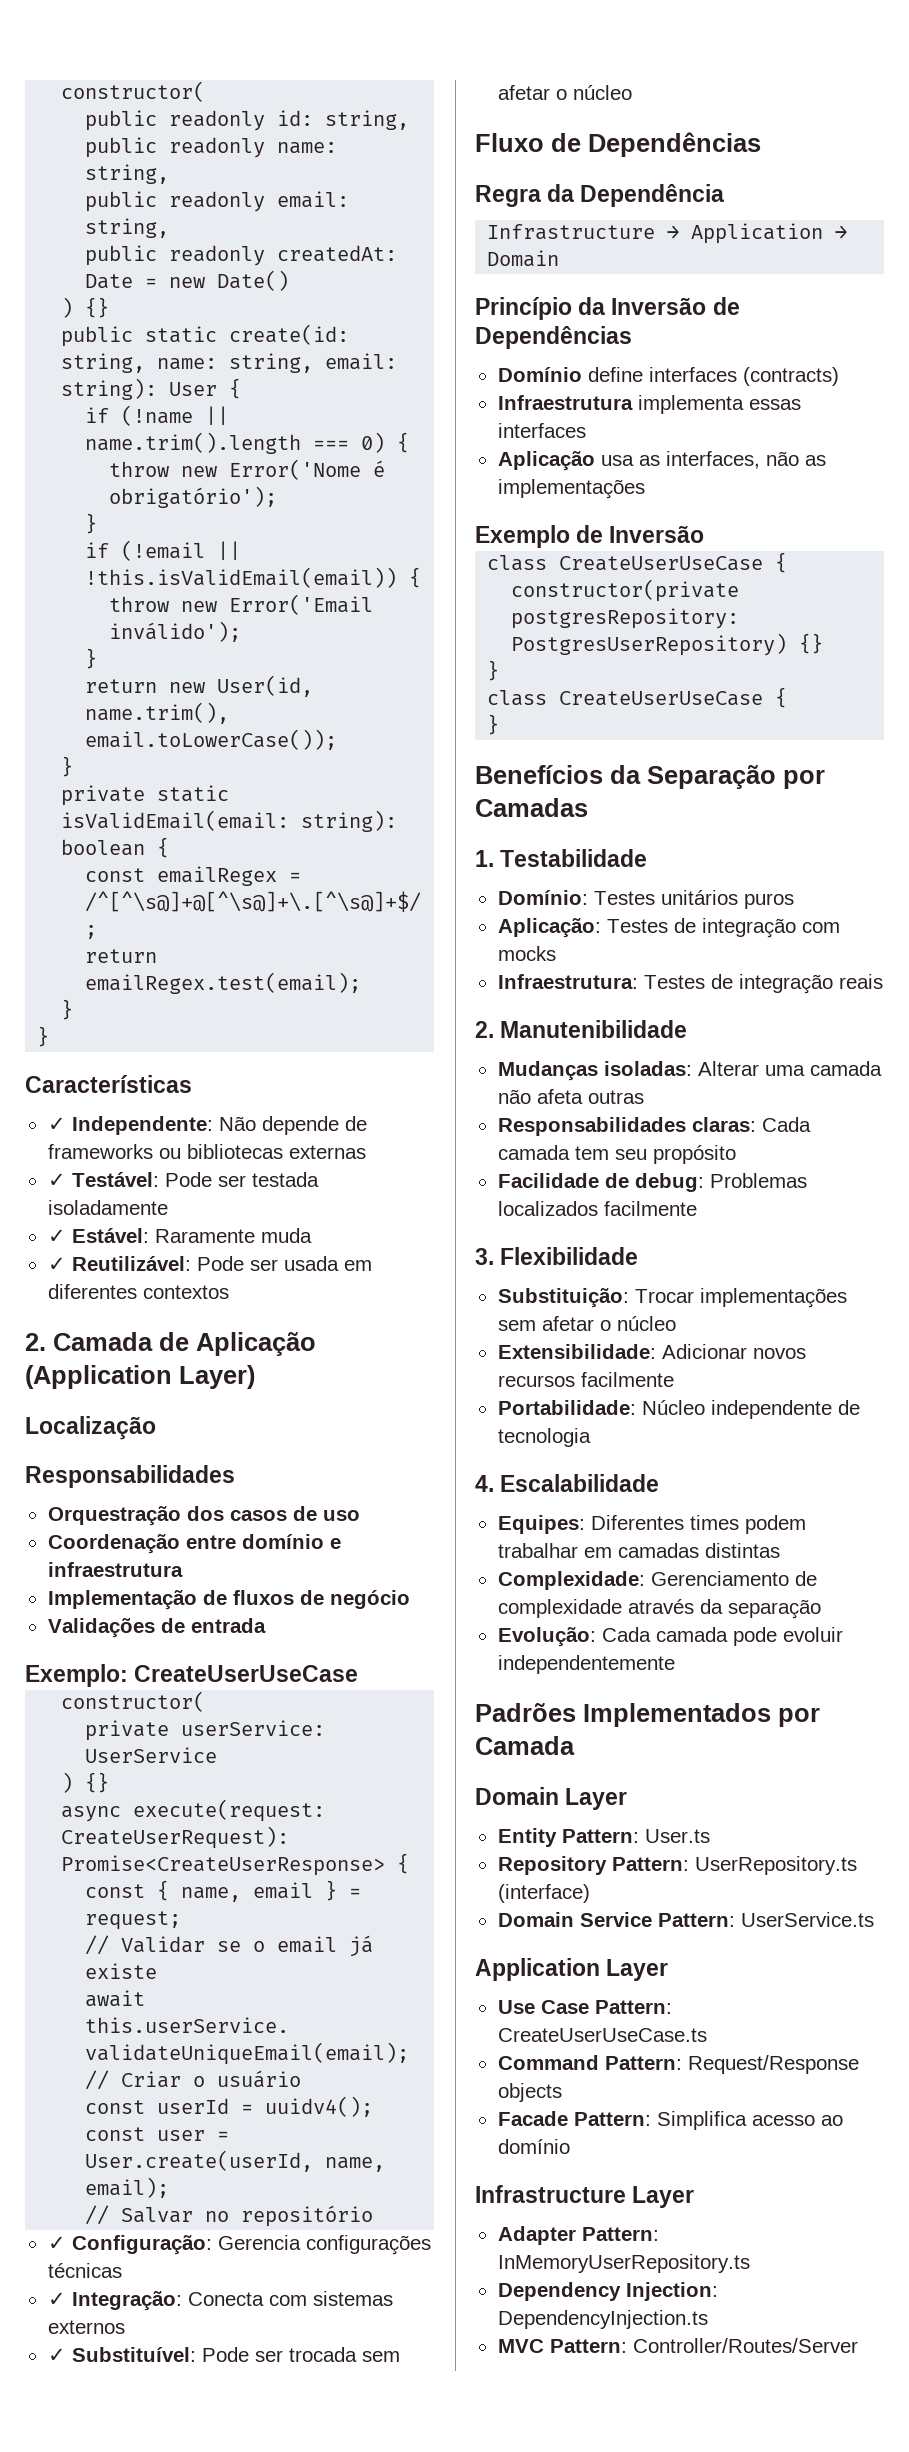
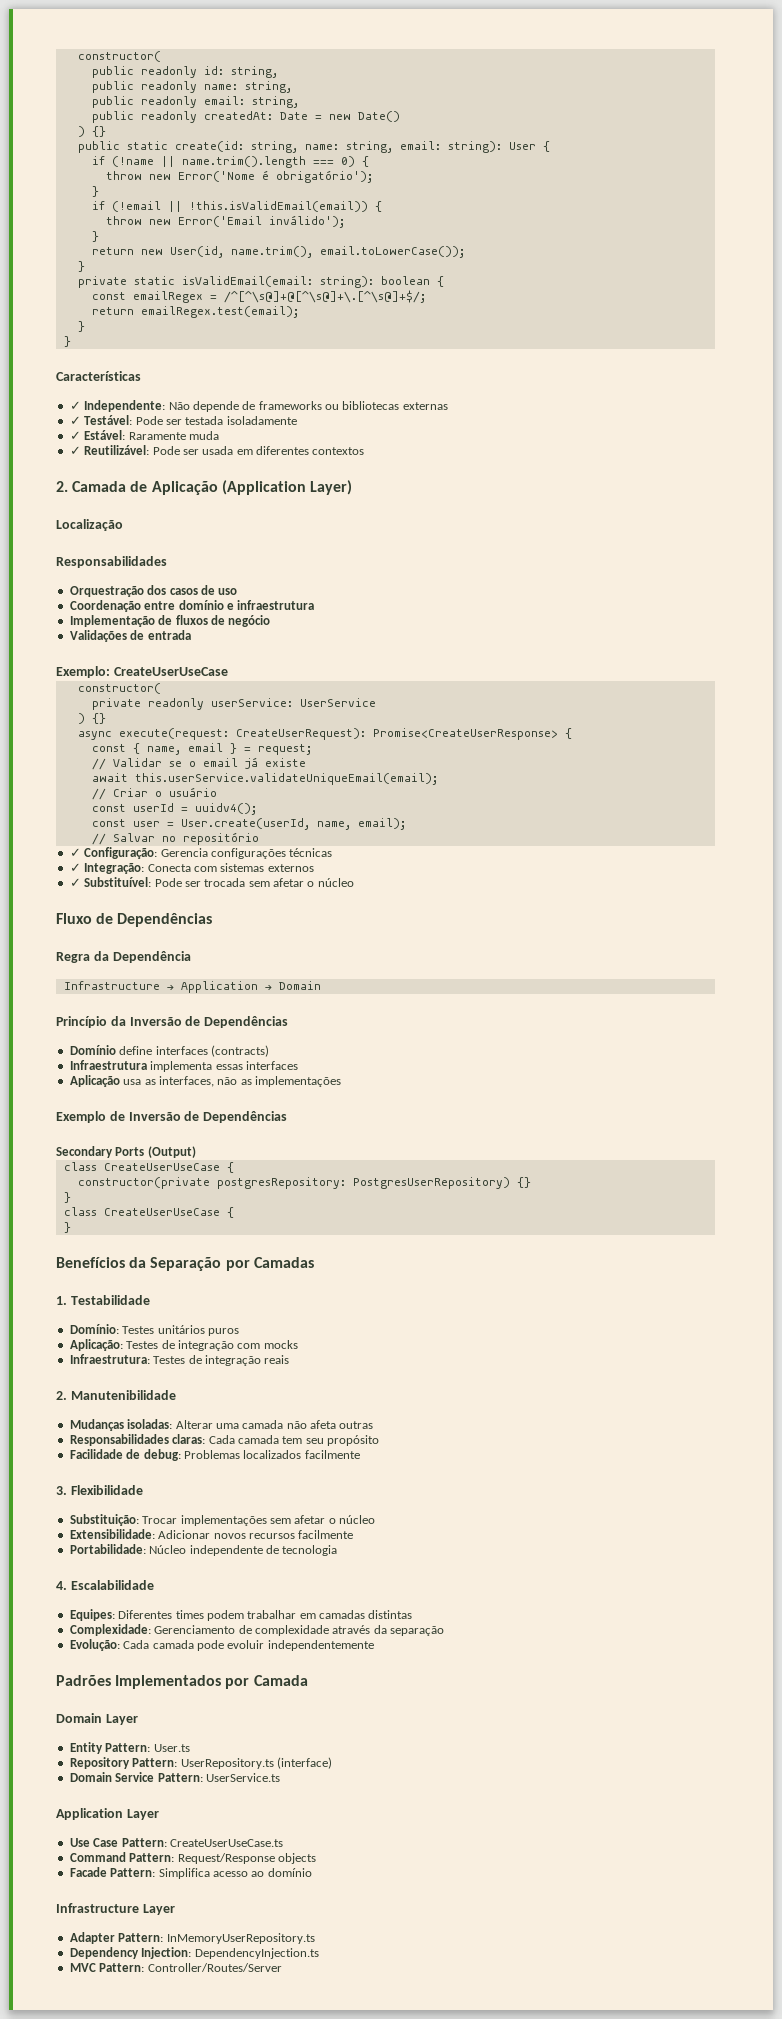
- private userService: UserService
+ private readonly userService: UserService
- Exemplo de Inversão
+ Exemplo de Inversão de Dependências
+ Secondary Ports (Output)

